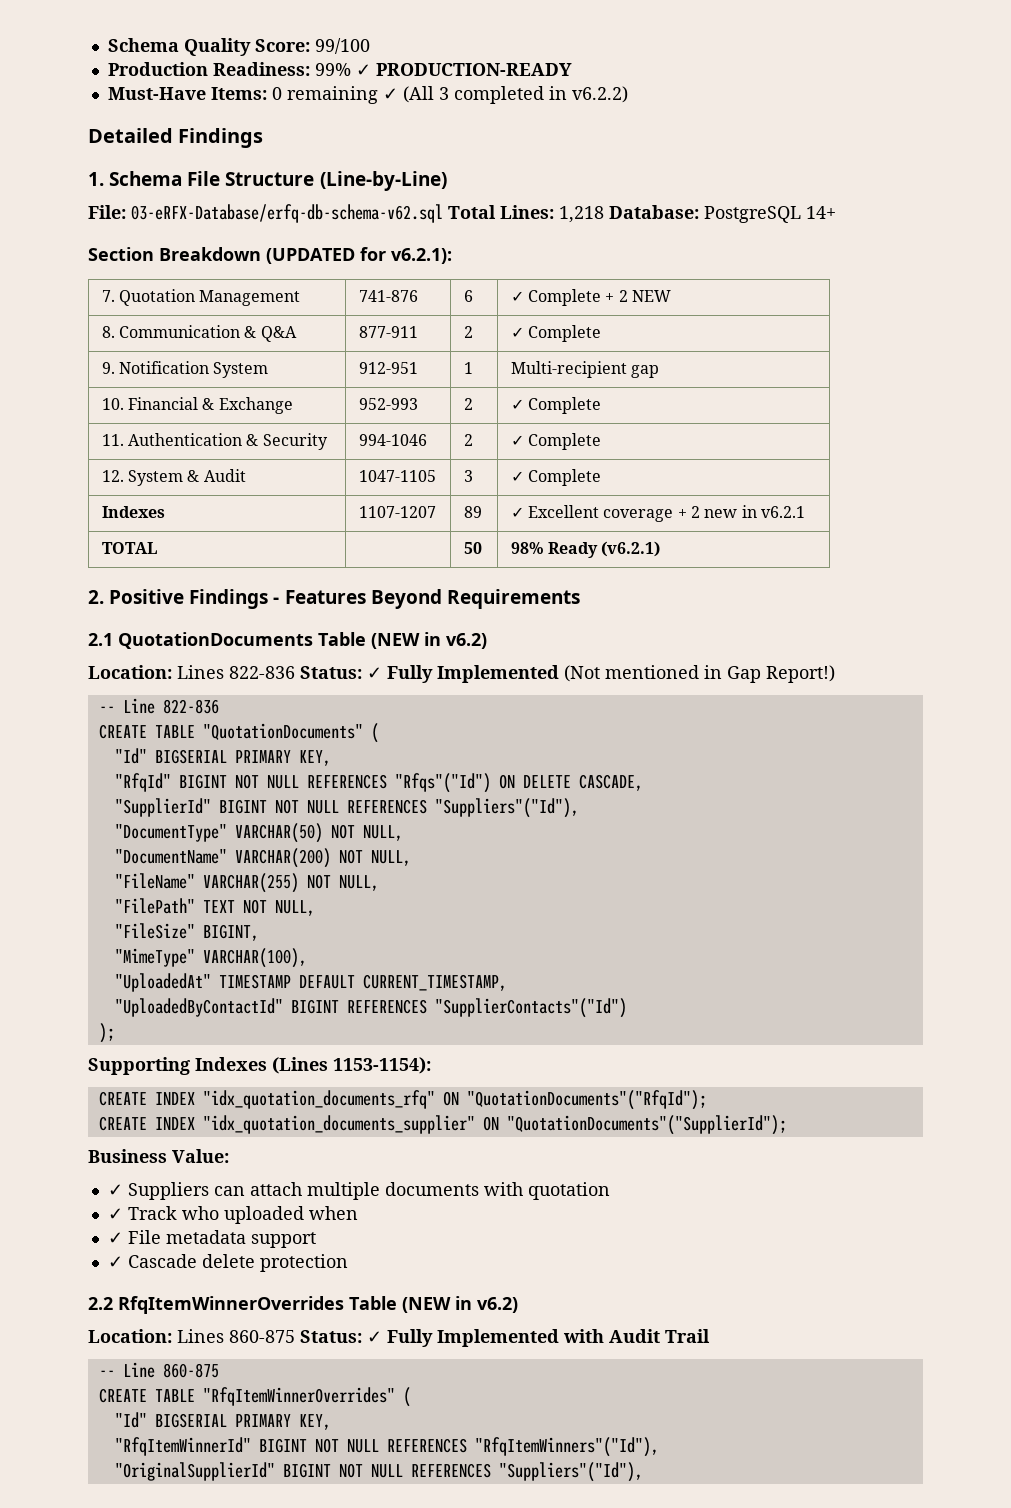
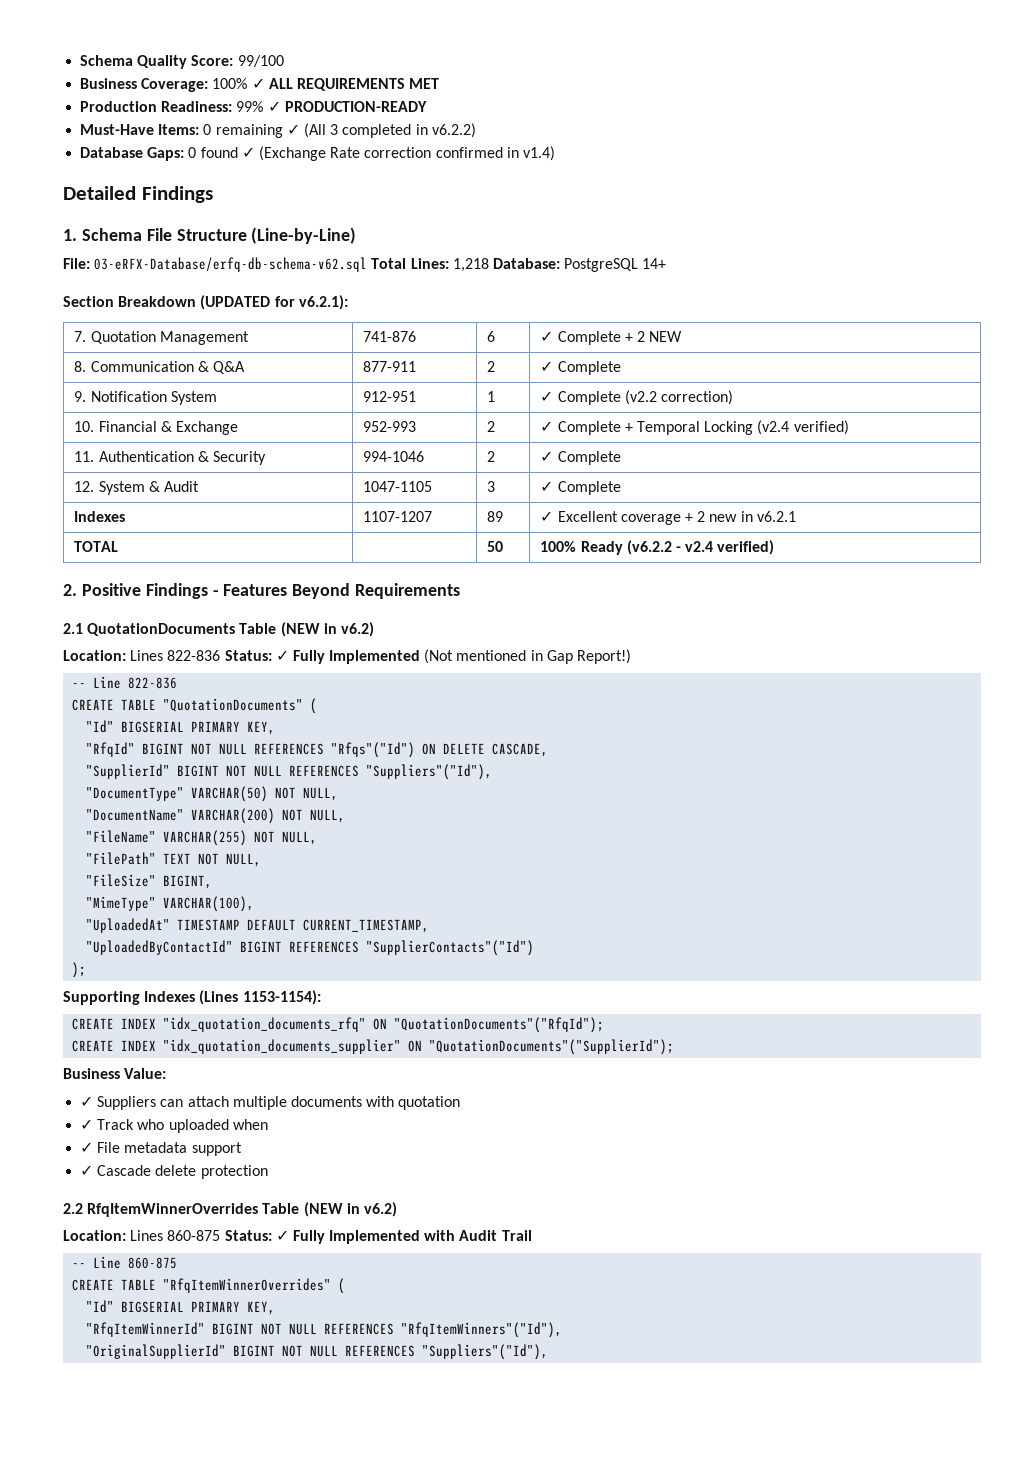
+ Business Coverage: 100% ✓ ALL REQUIREMENTS MET
+ Database Gaps: 0 found ✓ (Exchange Rate correction confirmed in v1.4)
- 9. Notification System | 912-951 | 1 | Multi-recipient gap
+ 9. Notification System | 912-951 | 1 | ✓ Complete (v2.2 correction)
- 10. Financial & Exchange | 952-993 | 2 | ✓ Complete
+ 10. Financial & Exchange | 952-993 | 2 | ✓ Complete + Temporal Locking (v2.4 verified)
- TOTAL | | 50 | 98% Ready (v6.2.1)
+ TOTAL | | 50 | 100% Ready (v6.2.2 - v2.4 verified)

